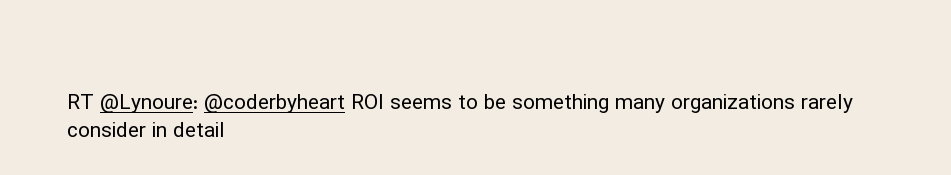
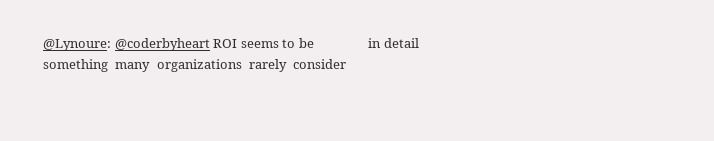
- RT @Lynoure: @coderbyheart ROI seems to be something many organizations rarely consider in detail
+ @Lynoure: @coderbyheart ROI seems to be something many organizations rarely consider in detail

